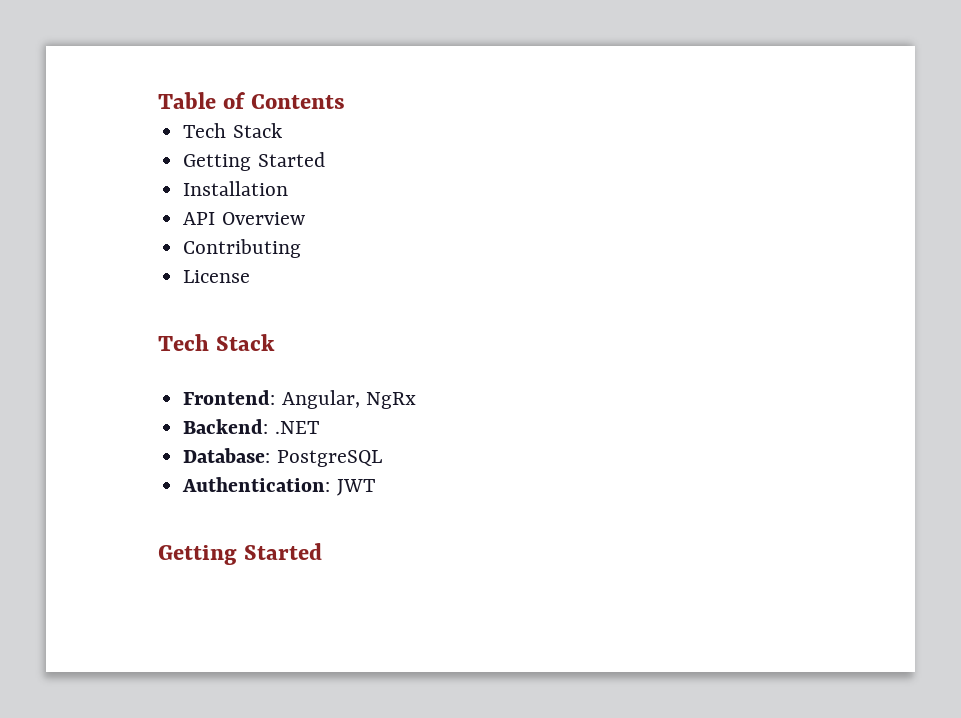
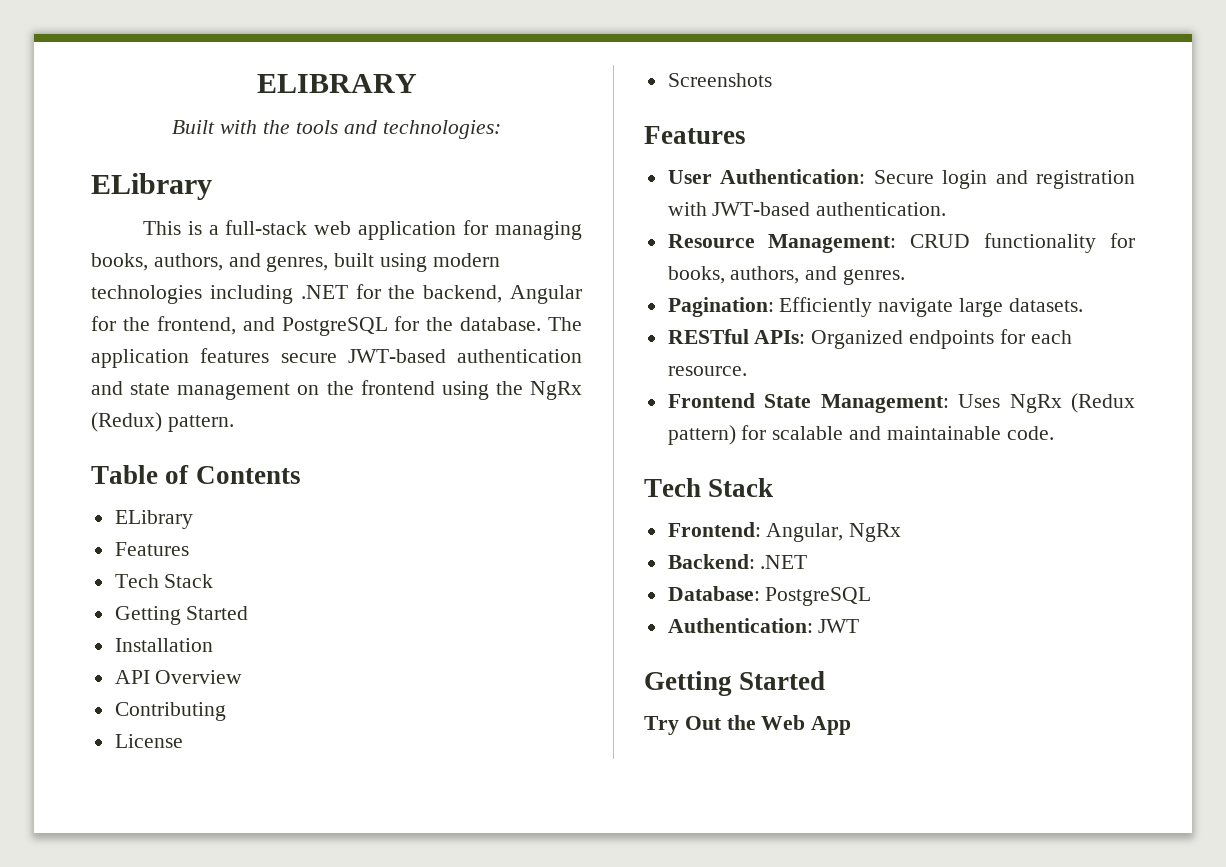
+ ELIBRARY
+ Built with the tools and technologies:
+ ELibrary
+ This is a full-stack web application for managing books, authors, and genres, built using modern technologies including .NET for the backend, Angular for the frontend, and PostgreSQL for the database. The application features secure JWT-based authentication and state management on the frontend using the NgRx (Redux) pattern.
  Table of Contents
+ ELibrary
+ Features
+ Screenshots
+ Features
+ User Authentication: Secure login and registration with JWT-based authentication.
+ Resource Management: CRUD functionality for books, authors, and genres.
+ Pagination: Efficiently navigate large datasets.
+ RESTful APIs: Organized endpoints for each resource.
+ Frontend State Management: Uses NgRx (Redux pattern) for scalable and maintainable code.
+ Try Out the Web App

